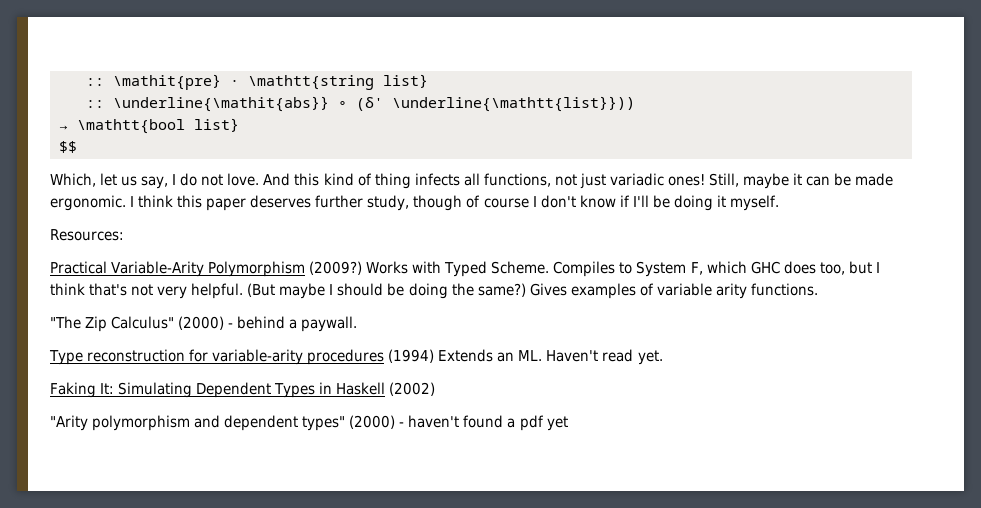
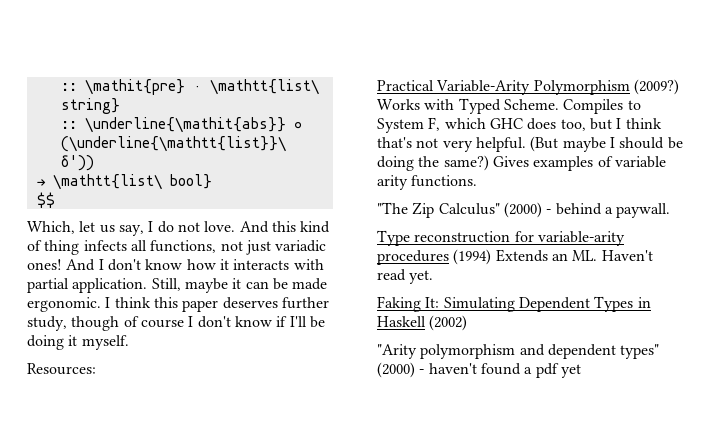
- :: \mathit{pre} · \mathtt{string list}
+ :: \mathit{pre} · \mathtt{list\ string}
- :: \underline{\mathit{abs}} ∘ (δ' \underline{\mathtt{list}}))
+ :: \underline{\mathit{abs}} ∘ (\underline{\mathtt{list}}\ δ'))
- → \mathtt{bool list}
+ → \mathtt{list\ bool}
+ And I don't know how it interacts with partial application.

